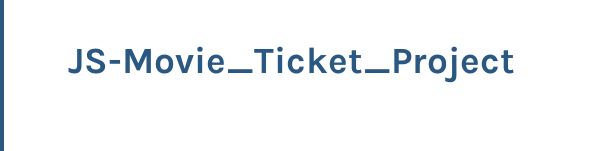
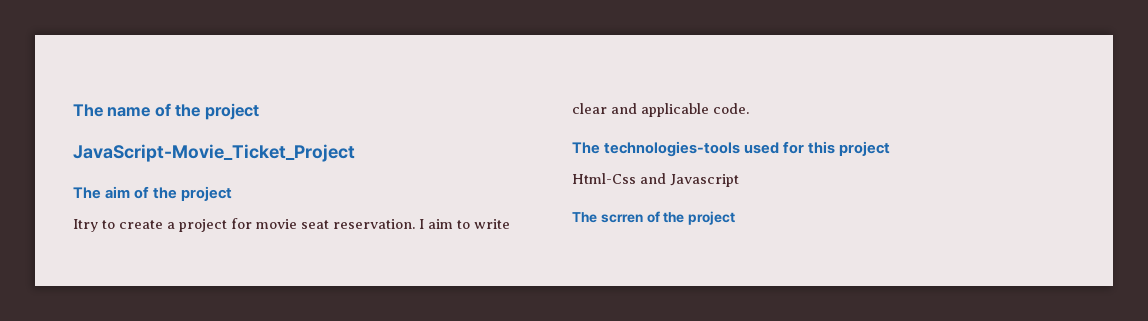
- JS-Movie_Ticket_Project
+ The name of the project
+ JavaScript-Movie_Ticket_Project
+ The aim of the project
+ Itry to create a project for movie seat reservation. I aim to write clear and applicable code.
+ The technologies-tools used for this project
+ Html-Css and Javascript
+ The scrren of the project

